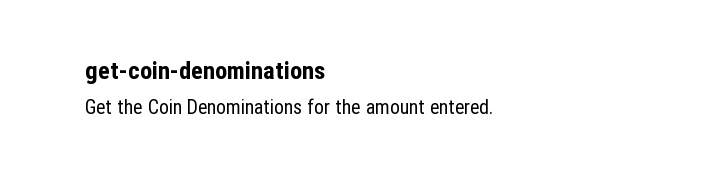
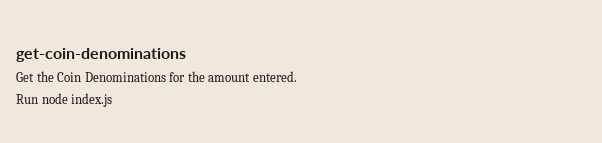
+ Run node index.js

